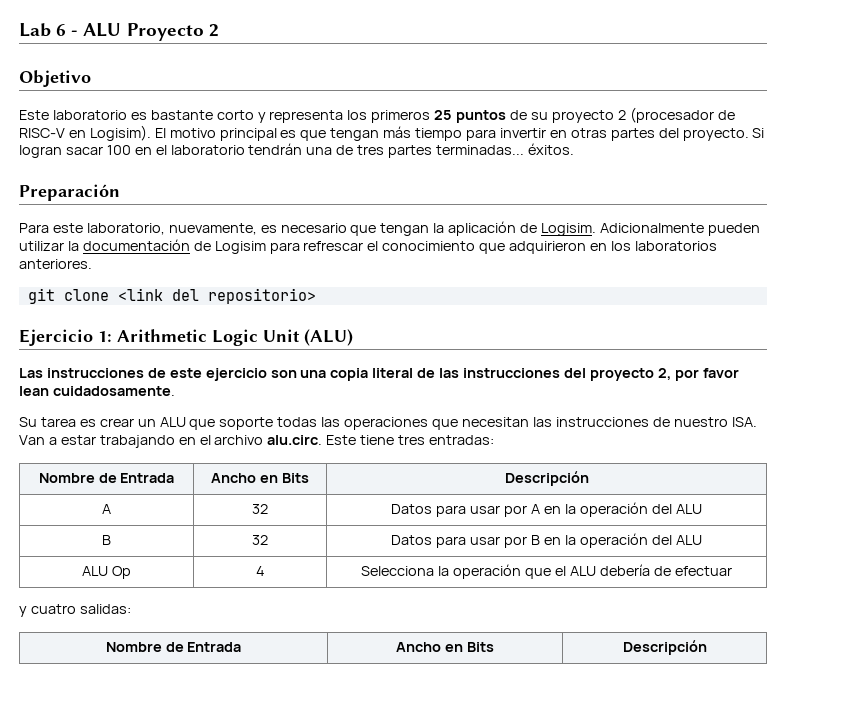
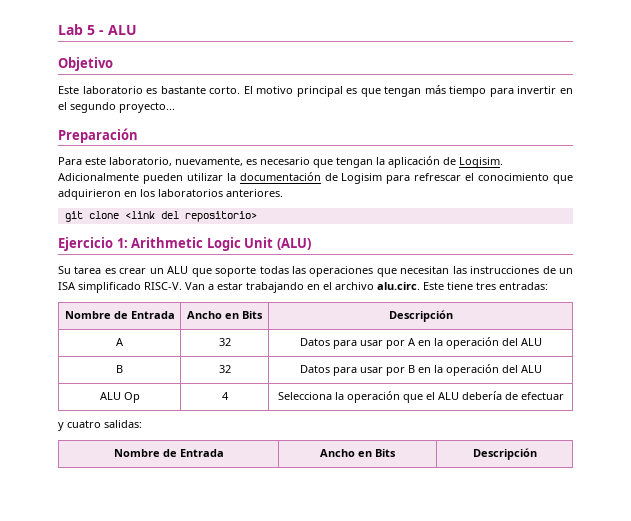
- Lab 6 - ALU Proyecto 2
+ Lab 5 - ALU
- Este laboratorio es bastante corto y representa los primeros 25 puntos de su proyecto 2 (procesador de RISC-V en Logisim).
+ Este laboratorio es bastante corto.
- El motivo principal es que tengan más tiempo para invertir en otras partes del proyecto. Si logran sacar 100 en el laboratorio tendrán una de tres partes terminadas... éxitos.
+ El motivo principal es que tengan más tiempo para invertir en el segundo proyecto...
- Las instrucciones de este ejercicio son una copia literal de las instrucciones del proyecto 2, por favor lean cuidadosamente.
- Su tarea es crear un ALU que soporte todas las operaciones que necesitan las instrucciones de nuestro ISA. Van a estar trabajando en el archivo alu.circ. Este tiene tres entradas:
+ Su tarea es crear un ALU que soporte todas las operaciones que necesitan las instrucciones de un ISA simplificado RISC-V. Van a estar trabajando en el archivo alu.circ. Este tiene tres entradas:

